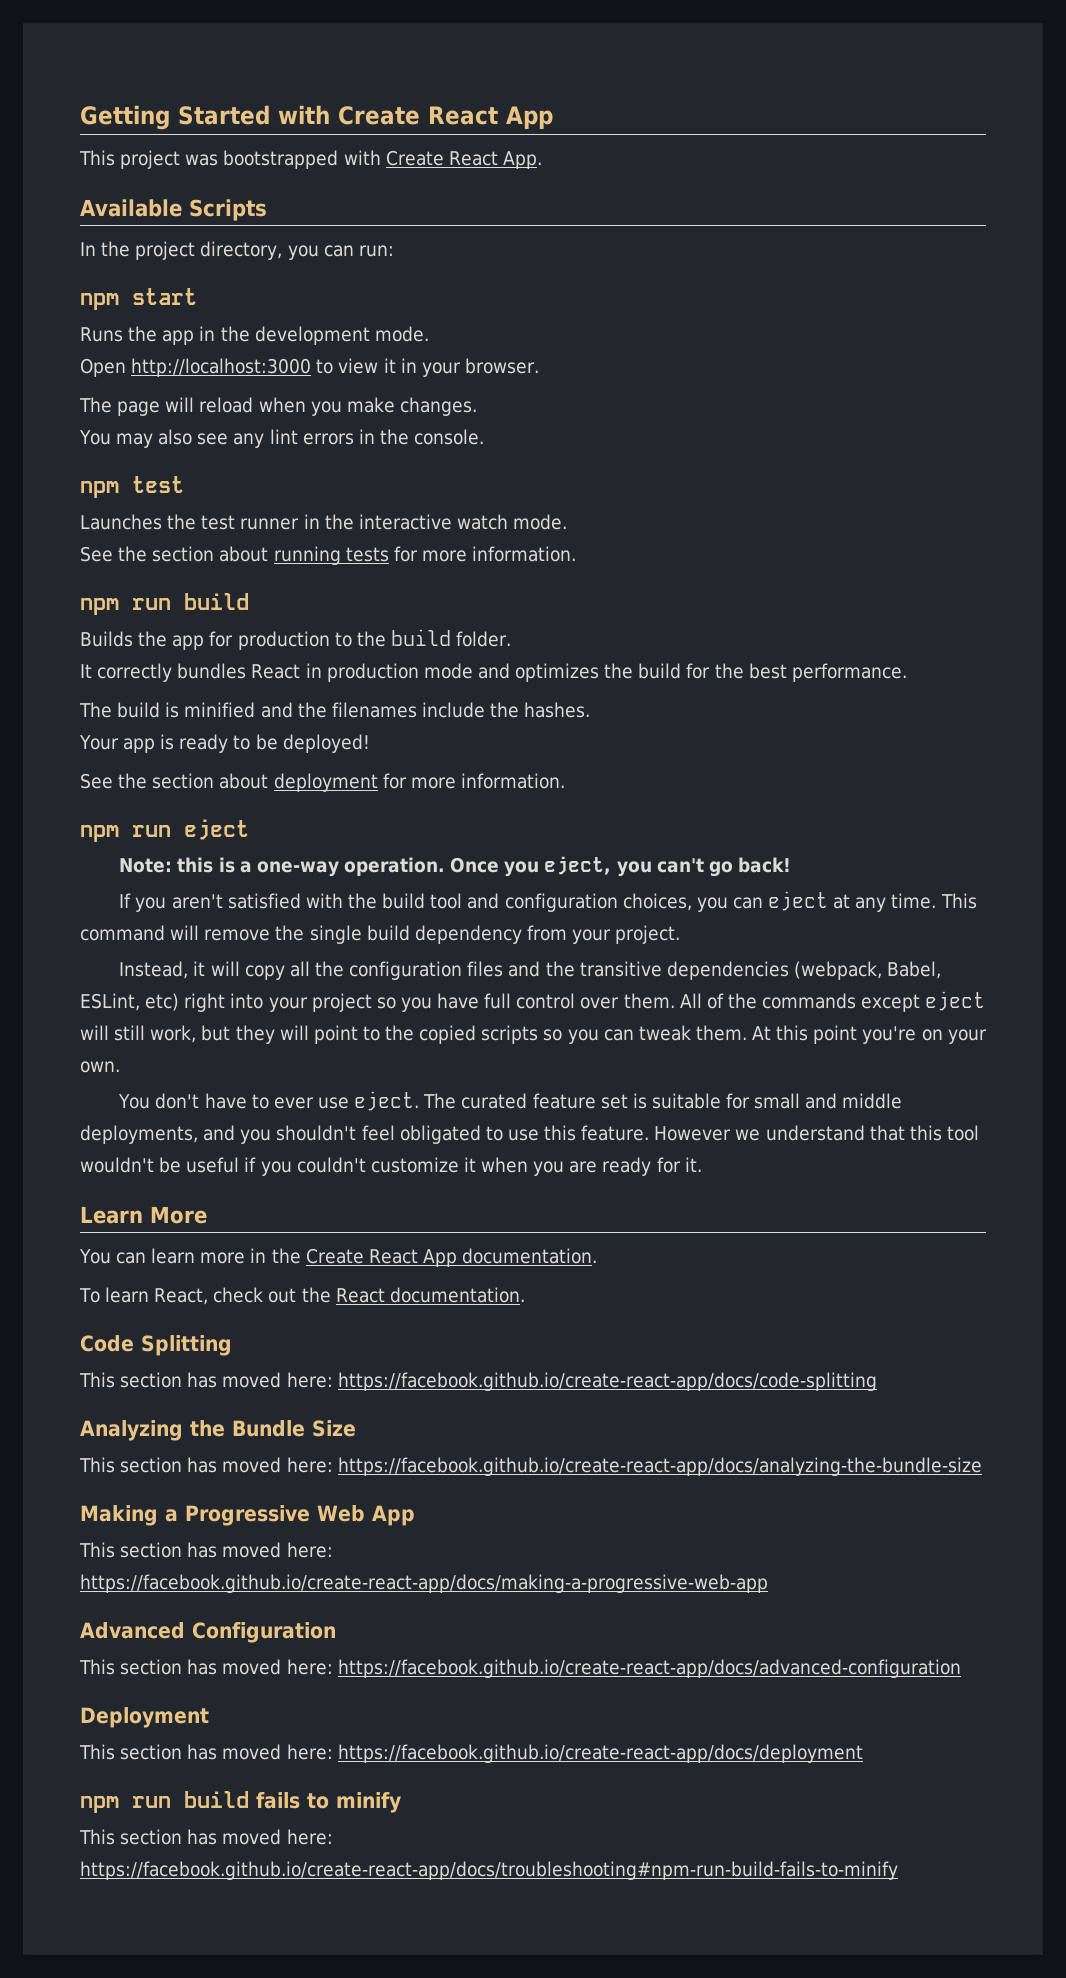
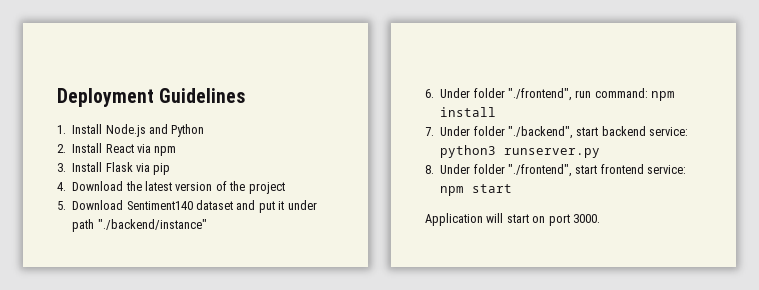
- Getting Started with Create React App
- This project was bootstrapped with Create React App.
- Available Scripts
- In the project directory, you can run:
- npm start
- Runs the app in the development mode.
- Open http://localhost:3000 to view it in your browser.
- The page will reload when you make changes.
- You may also see any lint errors in the console.
- npm test
- Launches the test runner in the interactive watch mode.
- See the section about running tests for more information.
- npm run build
- Builds the app for production to the build folder.
- It correctly bundles React in production mode and optimizes the build for the best performance.
- The build is minified and the filenames include the hashes.
- Your app is ready to be deployed!
- See the section about deployment for more information.
- npm run eject
- Note: this is a one-way operation. Once you eject, you can't go back!
- If you aren't satisfied with the build tool and configuration choices, you can eject at any time. This command will remove the single build dependency from your project.
- Instead, it will copy all the configuration files and the transitive dependencies (webpack, Babel, ESLint, etc) right into your project so you have full control over them. All of the commands except eject will still work, but they will point to the copied scripts so you can tweak them. At this point you're on your own.
- You don't have to ever use eject. The curated feature set is suitable for small and middle deployments, and you shouldn't feel obligated to use this feature. However we understand that this tool wouldn't be useful if you couldn't customize it when you are ready for it.
- Learn More
- You can learn more in the Create React App documentation.
- To learn React, check out the React documentation.
- Code Splitting
- This section has moved here: https://facebook.github.io/create-react-app/docs/code-splitting
- Analyzing the Bundle Size
- This section has moved here: https://facebook.github.io/create-react-app/docs/analyzing-the-bundle-size
- Making a Progressive Web App
- This section has moved here: https://facebook.github.io/create-react-app/docs/making-a-progressive-web-app
- Advanced Configuration
- This section has moved here: https://facebook.github.io/create-react-app/docs/advanced-configuration
- Deployment
- This section has moved here: https://facebook.github.io/create-react-app/docs/deployment
- npm run build fails to minify
- This section has moved here: https://facebook.github.io/create-react-app/docs/troubleshooting#npm-run-build-fails-to-minify
+ Deployment Guidelines
+ 1. Install Node.js and Python
+ 2. Install React via npm
+ 3. Install Flask via pip
+ 4. Download the latest version of the project
+ 5. Download Sentiment140 dataset and put it under path "./backend/instance"
+ 6. Under folder "./frontend", run command: npm install
+ 7. Under folder "./backend", start backend service: python3 runserver.py
+ 8. Under folder "./frontend", start frontend service: npm start
+ Application will start on port 3000.

